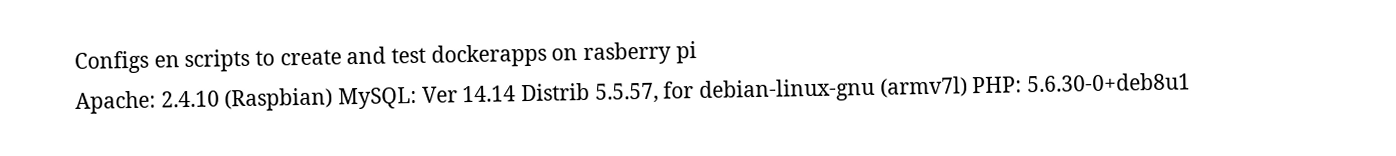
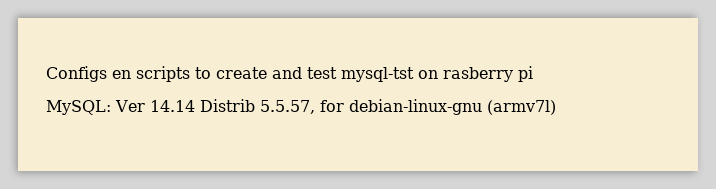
- Configs en scripts to create and test dockerapps on rasberry pi
+ Configs en scripts to create and test mysql-tst on rasberry pi
- Apache: 2.4.10 (Raspbian) MySQL: Ver 14.14 Distrib 5.5.57, for debian-linux-gnu (armv7l) PHP: 5.6.30-0+deb8u1
+ MySQL: Ver 14.14 Distrib 5.5.57, for debian-linux-gnu (armv7l)

